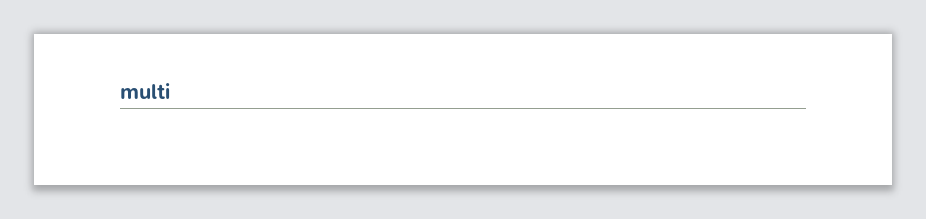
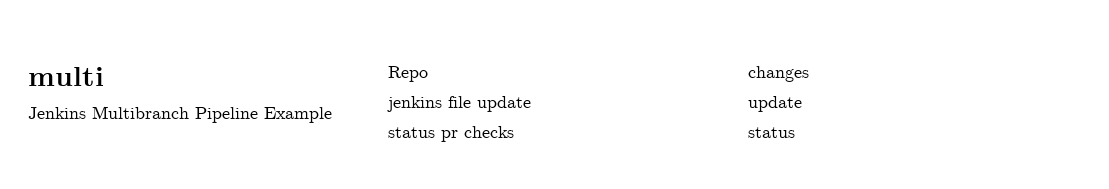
+ Jenkins Multibranch Pipeline Example Repo
+ jenkins file update
+ status pr checks
+ changes
+ update
+ status

